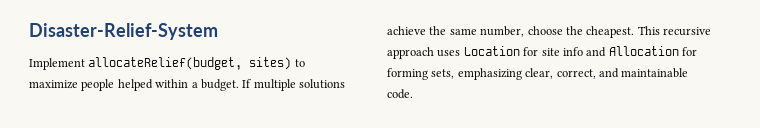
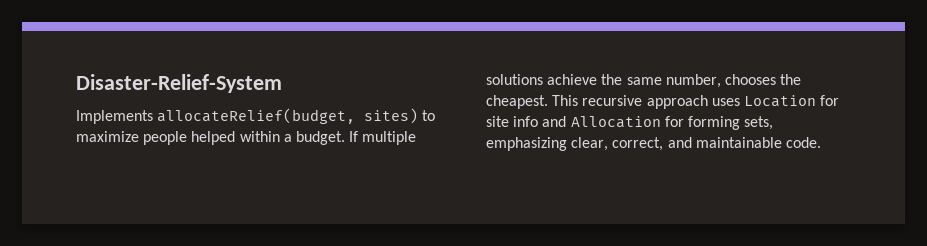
- Implement allocateRelief(budget, sites) to maximize people helped within a budget.
+ Implements allocateRelief(budget, sites) to maximize people helped within a budget.
- If multiple solutions achieve the same number, choose the cheapest.
+ If multiple solutions achieve the same number, chooses the cheapest.

